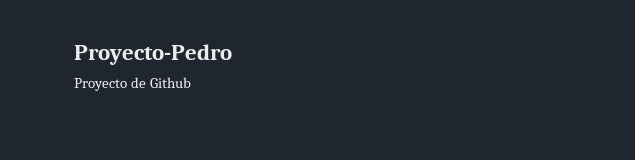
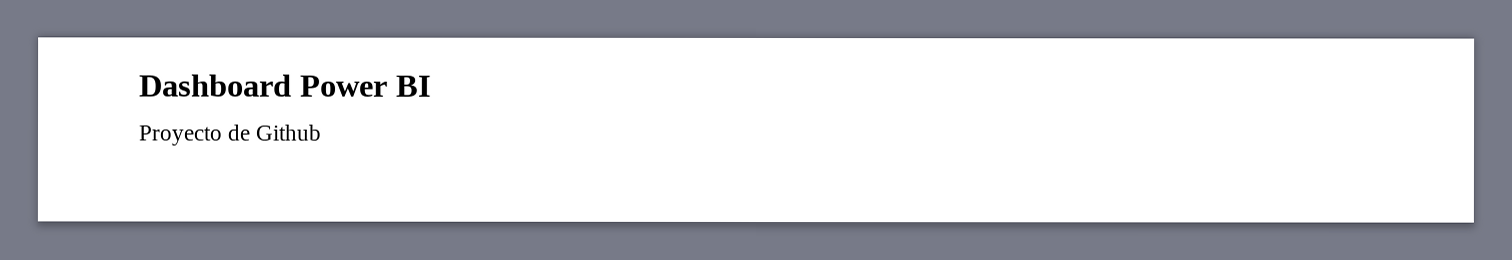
- Proyecto-Pedro
+ Dashboard Power BI

